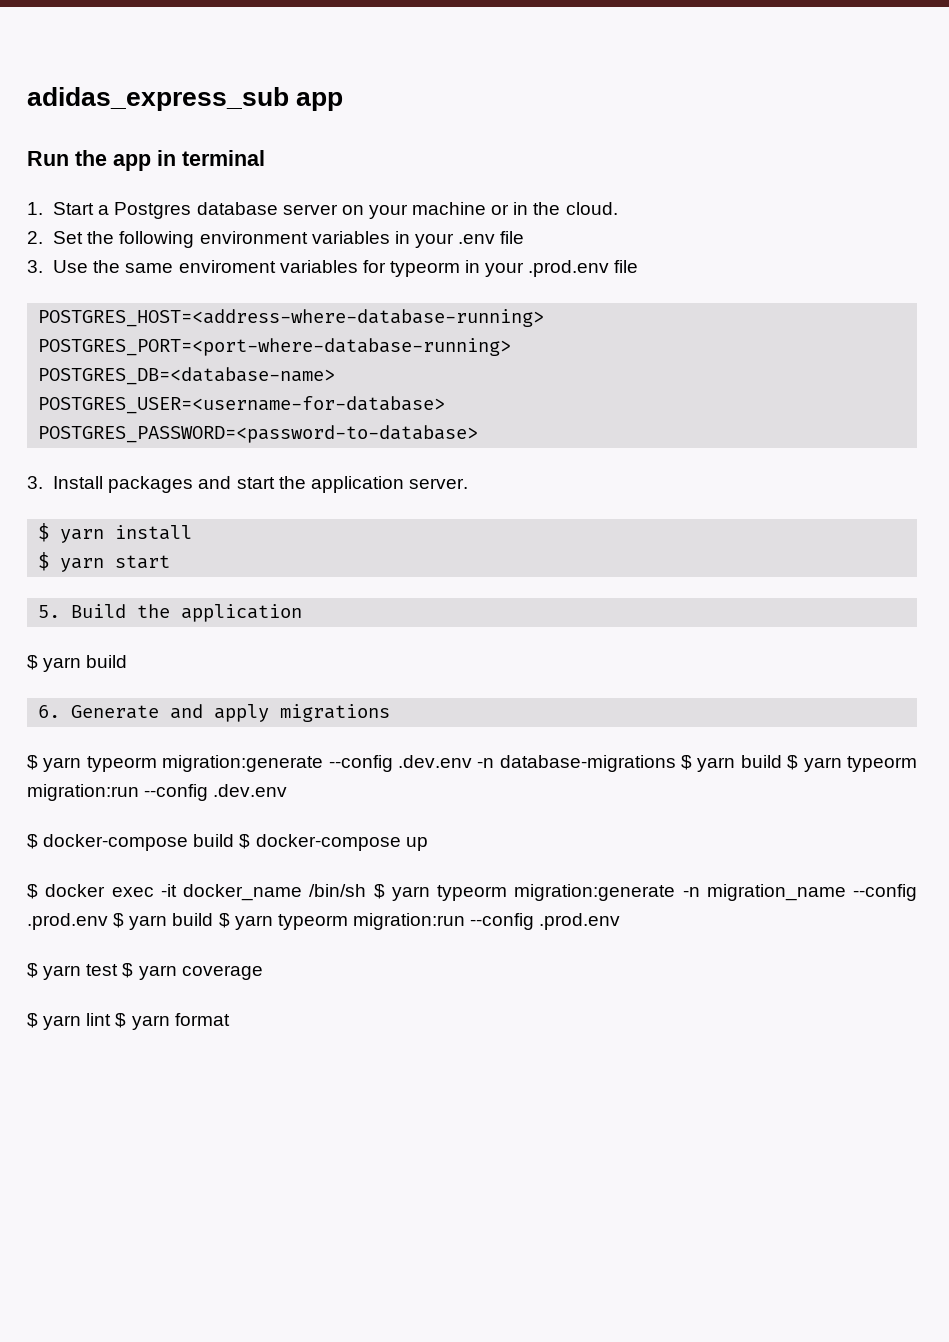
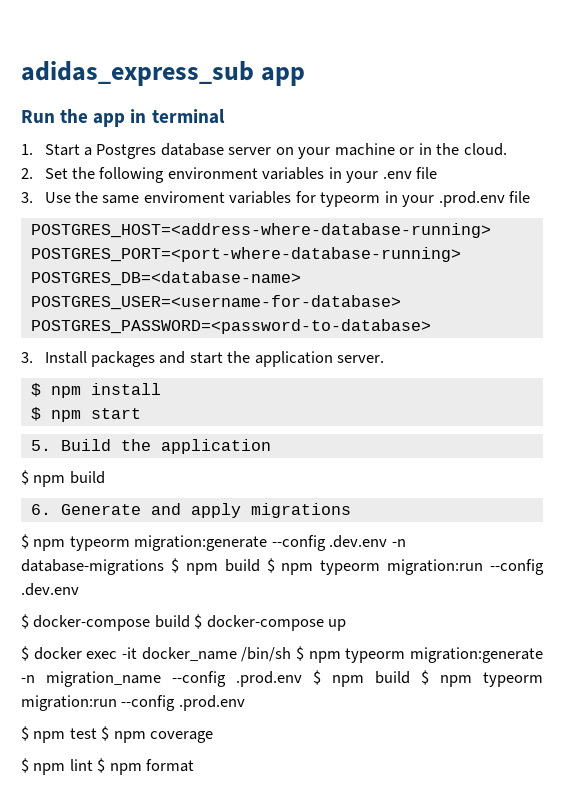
- $ yarn install
+ $ npm install
- $ yarn start
+ $ npm start
  5. Build the application
- $ yarn build
+ $ npm build
- $ yarn typeorm migration:generate --config .dev.env -n database-migrations $ yarn build $ yarn typeorm migration:run --config .dev.env
+ $ npm typeorm migration:generate --config .dev.env -n database-migrations $ npm build $ npm typeorm migration:run --config .dev.env
- $ docker exec -it docker_name /bin/sh $ yarn typeorm migration:generate -n migration_name --config .prod.env $ yarn build $ yarn typeorm migration:run --config .prod.env
+ $ docker exec -it docker_name /bin/sh $ npm typeorm migration:generate -n migration_name --config .prod.env $ npm build $ npm typeorm migration:run --config .prod.env
- $ yarn test $ yarn coverage
+ $ npm test $ npm coverage
- $ yarn lint $ yarn format
+ $ npm lint $ npm format

